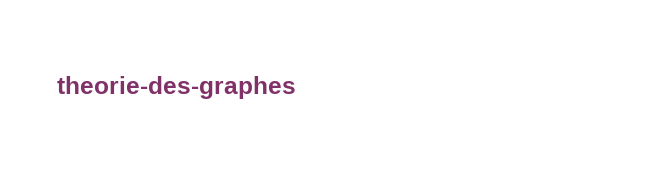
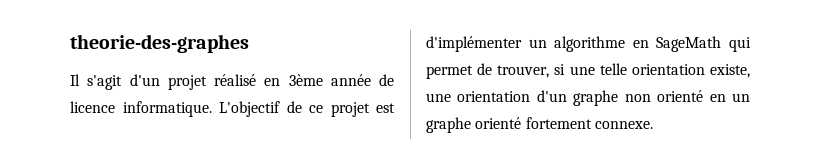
+ Il s'agit d'un projet réalisé en 3ème année de licence informatique. L'objectif de ce projet est d'implémenter un algorithme en SageMath qui permet de trouver, si une telle orientation existe, une orientation d'un graphe non orienté en un graphe orienté fortement connexe.

